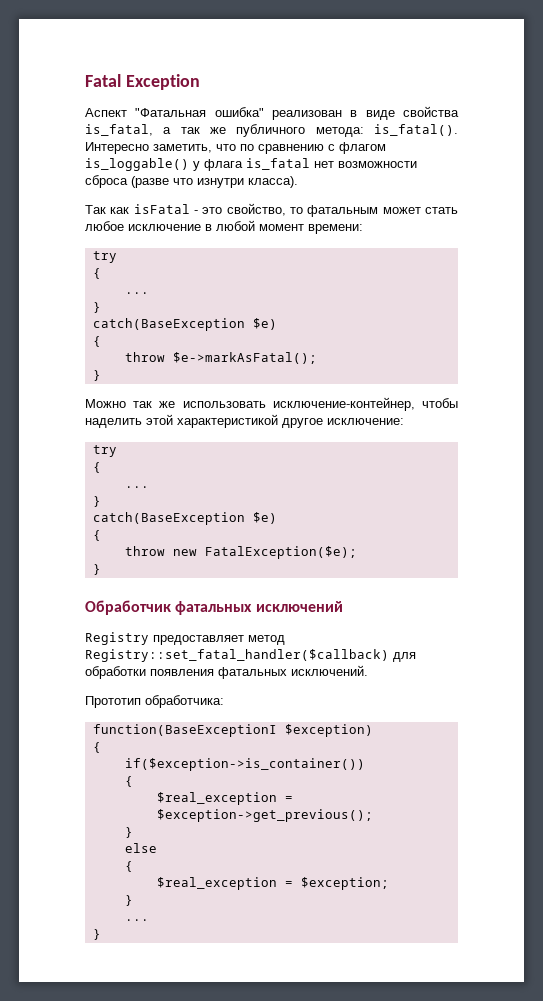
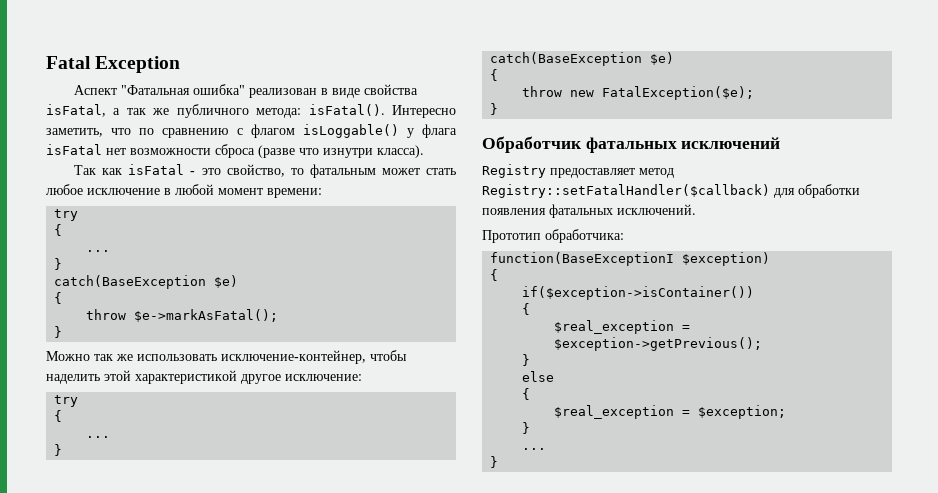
- Аспект "Фатальная ошибка" реализован в виде свойства is_fatal, а так же публичного метода: is_fatal().
+ Аспект "Фатальная ошибка" реализован в виде свойства isFatal, а так же публичного метода: isFatal().
- Интересно заметить, что по сравнению с флагом is_loggable() у флага is_fatal нет возможности сброса (разве что изнутри класса).
+ Интересно заметить, что по сравнению с флагом isLoggable() у флага isFatal нет возможности сброса (разве что изнутри класса).
- Registry предоставляет метод Registry::set_fatal_handler($callback) для обработки появления фатальных исключений.
+ Registry предоставляет метод Registry::setFatalHandler($callback) для обработки появления фатальных исключений.
- if($exception->is_container())
+ if($exception->isContainer())
  {
- $real_exception = $exception->get_previous();
+ $real_exception = $exception->getPrevious();

